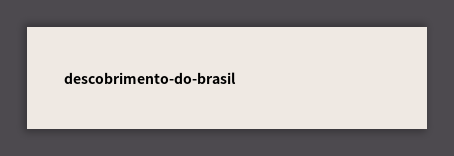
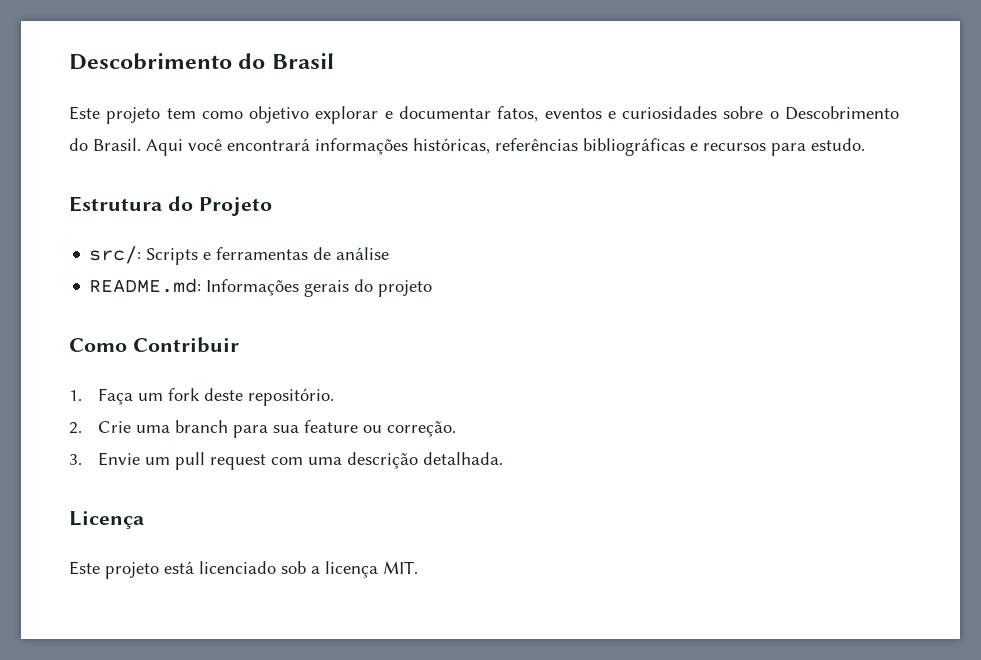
- descobrimento-do-brasil
+ Descobrimento do Brasil
+ Este projeto tem como objetivo explorar e documentar fatos, eventos e curiosidades sobre o Descobrimento do Brasil. Aqui você encontrará informações históricas, referências bibliográficas e recursos para estudo.
+ Estrutura do Projeto
+ src/: Scripts e ferramentas de análise
+ README.md: Informações gerais do projeto
+ Como Contribuir
+ 1. Faça um fork deste repositório.
+ 2. Crie uma branch para sua feature ou correção.
+ 3. Envie um pull request com uma descrição detalhada.
+ Licença
+ Este projeto está licenciado sob a licença MIT.

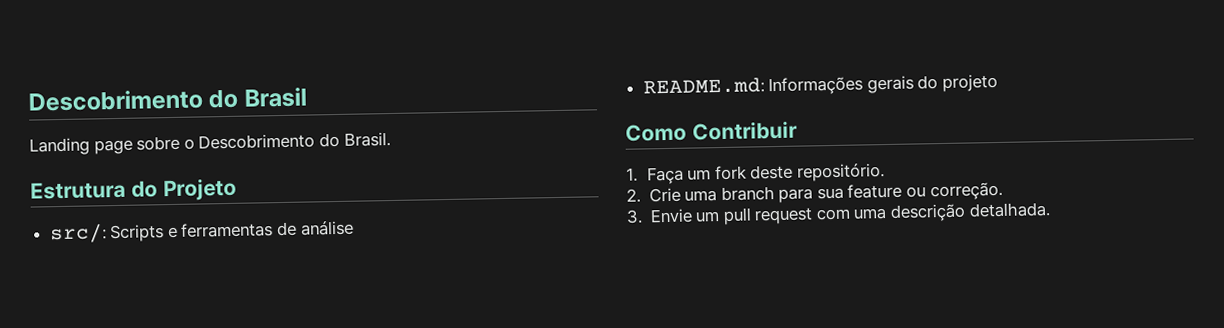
- Este projeto tem como objetivo explorar e documentar fatos, eventos e curiosidades sobre o Descobrimento do Brasil. Aqui você encontrará informações históricas, referências bibliográficas e recursos para estudo.
+ Landing page sobre o Descobrimento do Brasil.
- Licença
- Este projeto está licenciado sob a licença MIT.

